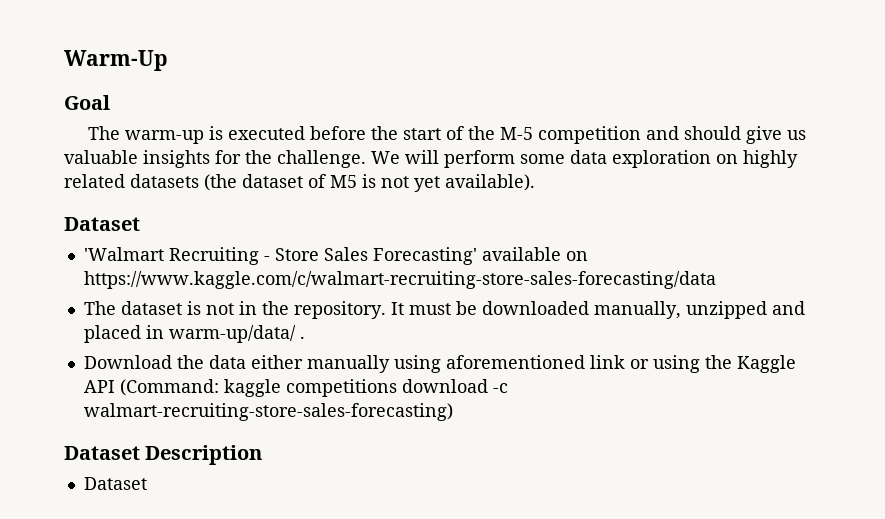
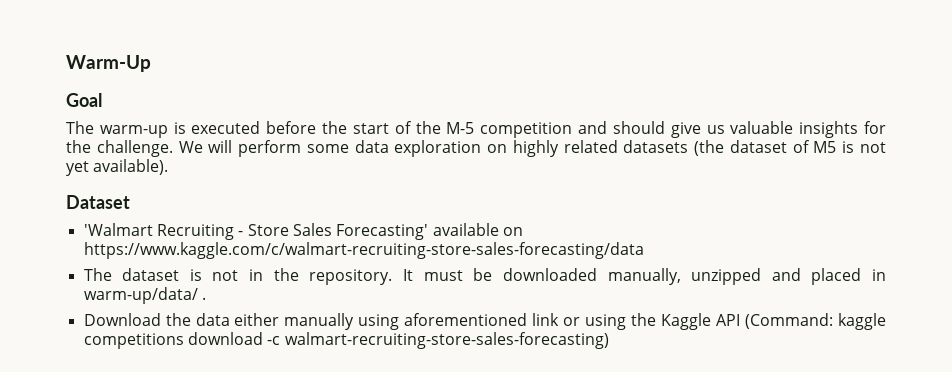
- Dataset Description
- Dataset

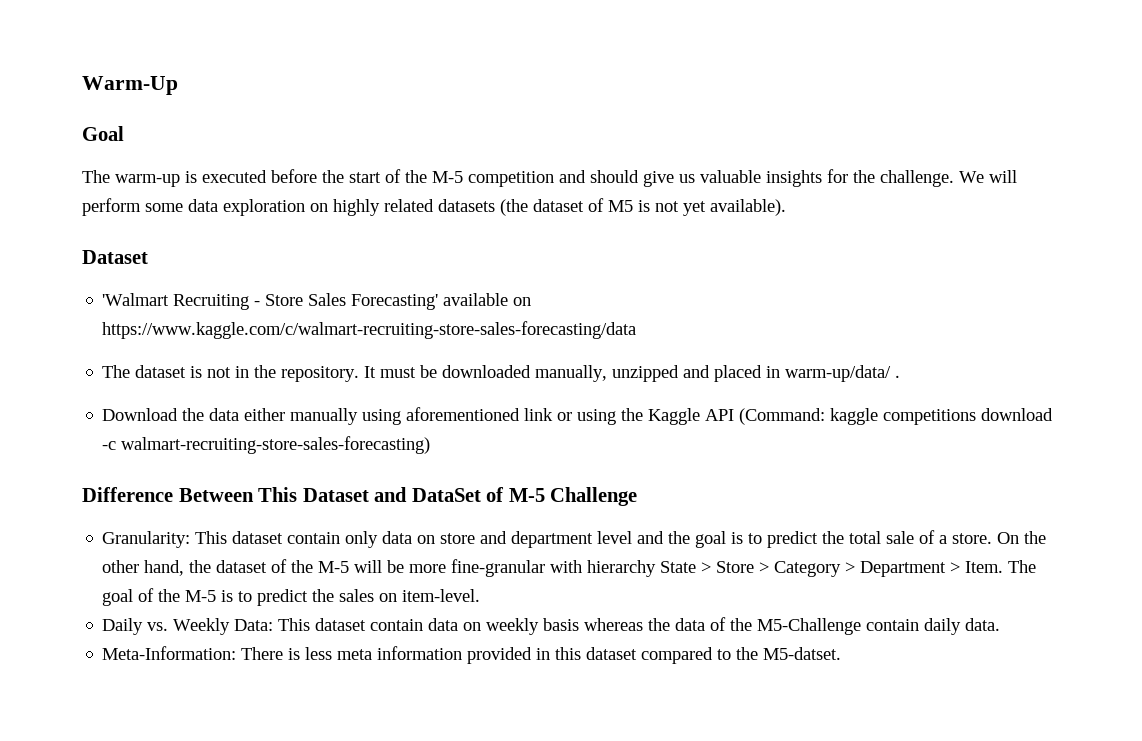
+ Difference Between This Dataset and DataSet of M-5 Challenge
+ Granularity: This dataset contain only data on store and department level and the goal is to predict the total sale of a store. On the other hand, the dataset of the M-5 will be more fine-granular with hierarchy State > Store > Category > Department > Item. The goal of the M-5 is to predict the sales on item-level.
+ Daily vs. Weekly Data: This dataset contain data on weekly basis whereas the data of the M5-Challenge contain daily data.
+ Meta-Information: There is less meta information provided in this dataset compared to the M5-datset.

